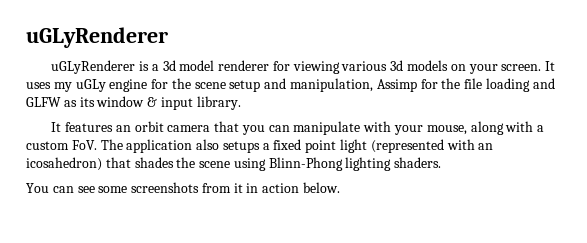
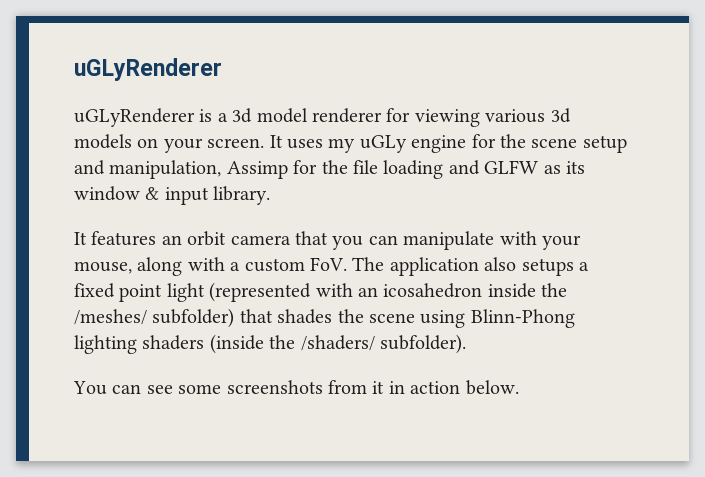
- It features an orbit camera that you can manipulate with your mouse, along with a custom FoV. The application also setups a fixed point light (represented with an icosahedron) that shades the scene using Blinn-Phong lighting shaders.
+ It features an orbit camera that you can manipulate with your mouse, along with a custom FoV. The application also setups a fixed point light (represented with an icosahedron inside the /meshes/ subfolder) that shades the scene using Blinn-Phong lighting shaders (inside the /shaders/ subfolder).

